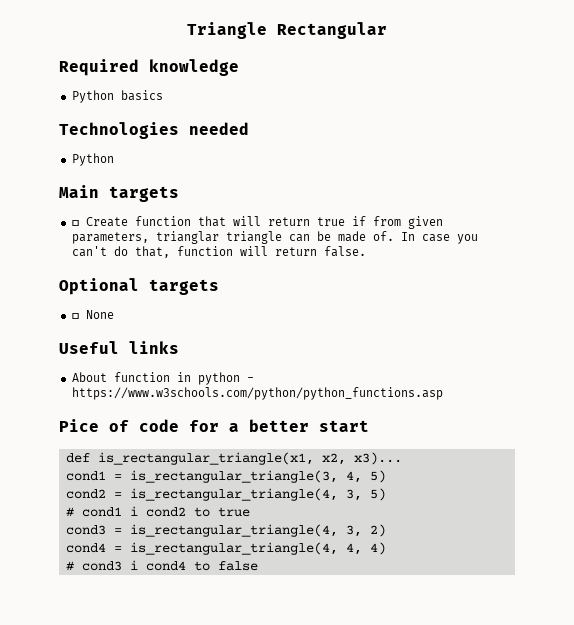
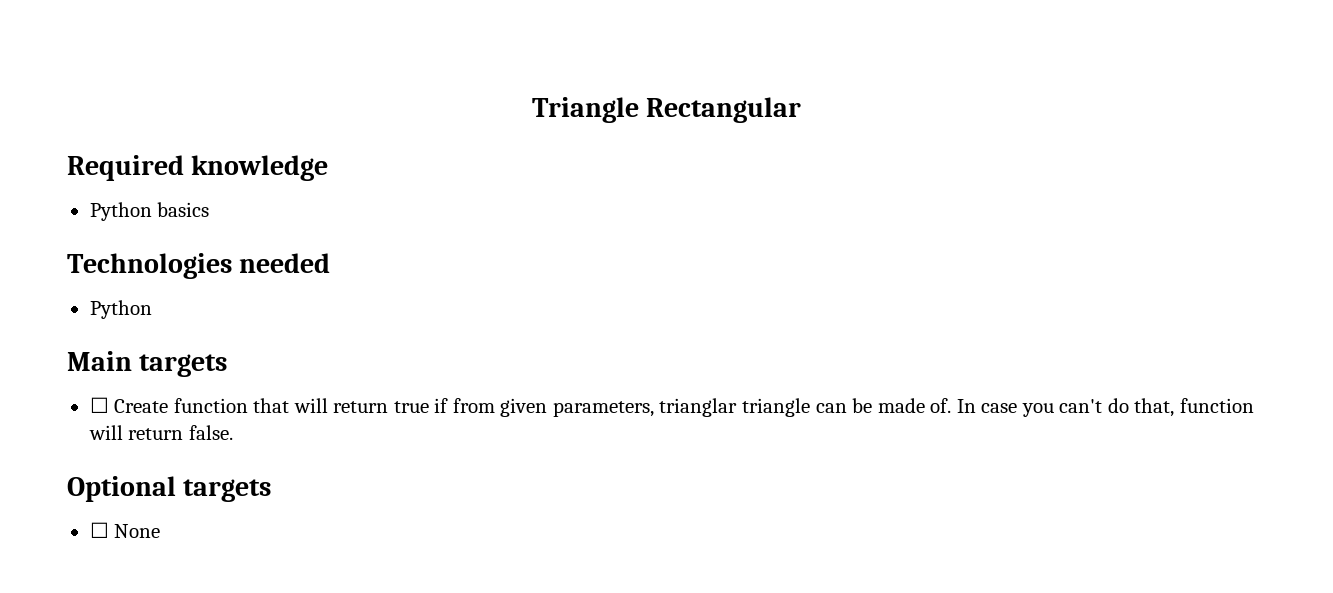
- Useful links
- About function in python - https://www.w3schools.com/python/python_functions.asp
- Pice of code for a better start
- def is_rectangular_triangle(x1, x2, x3)...
- cond1 = is_rectangular_triangle(3, 4, 5)
- cond2 = is_rectangular_triangle(4, 3, 5)
- # cond1 i cond2 to true
- cond3 = is_rectangular_triangle(4, 3, 2)
- cond4 = is_rectangular_triangle(4, 4, 4)
- # cond3 i cond4 to false

